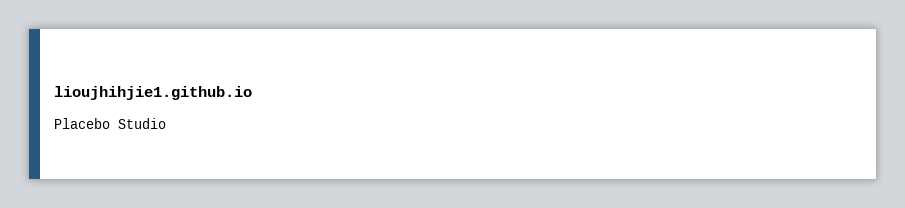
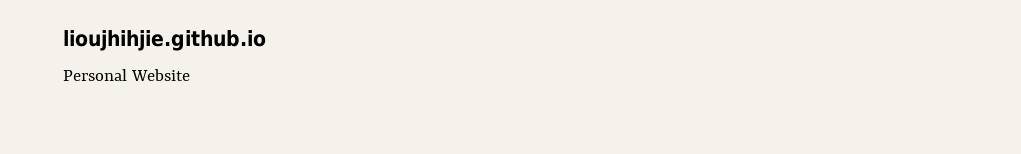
- lioujhihjie1.github.io
- Placebo Studio
+ lioujhihjie.github.io
+ Personal Website

